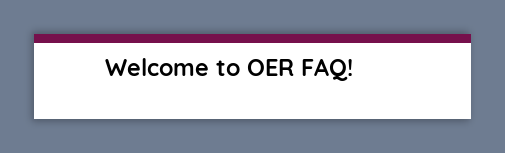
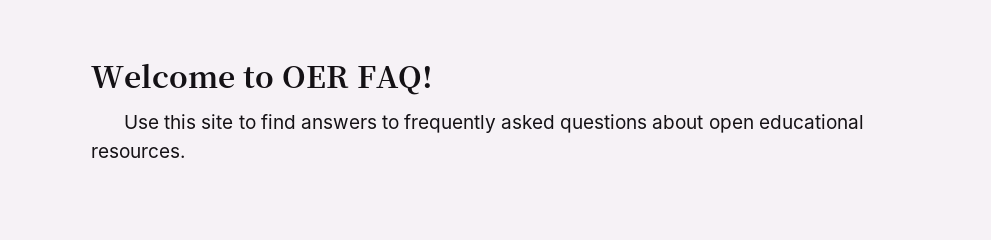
+ Use this site to find answers to frequently asked questions about open educational resources.

